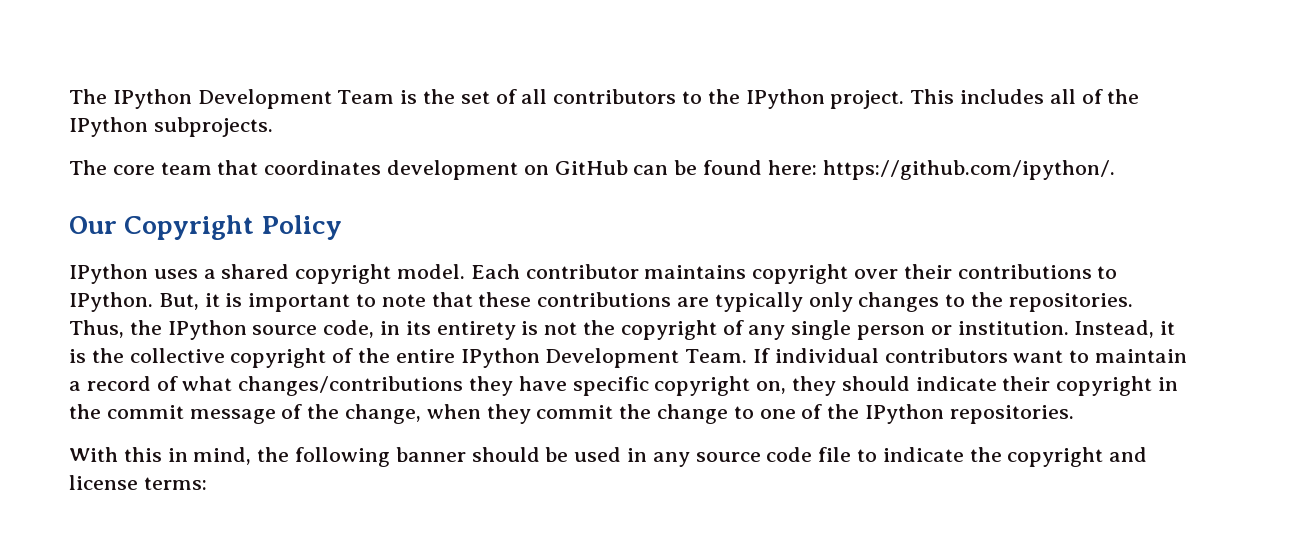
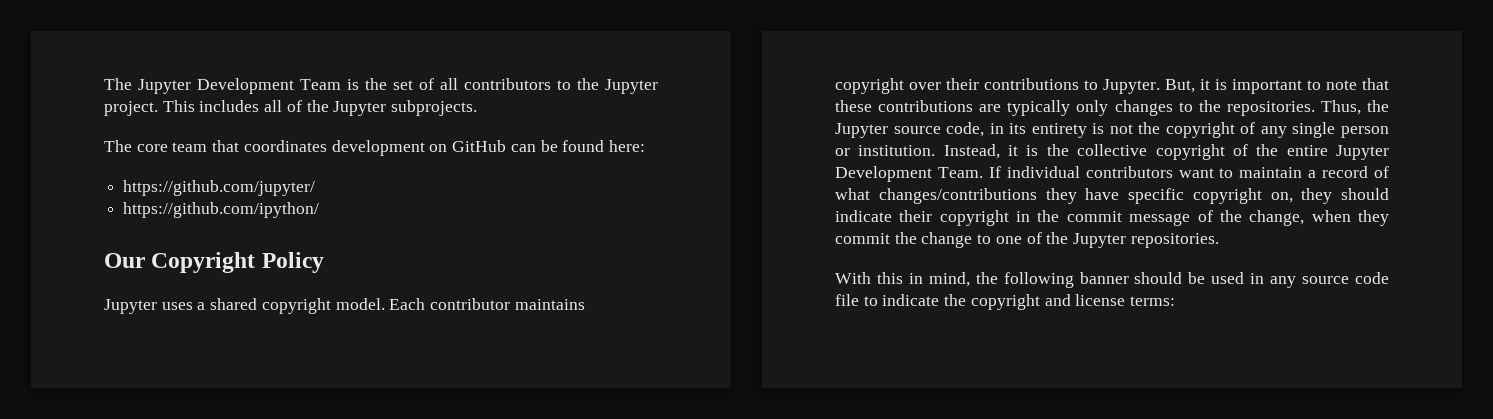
- The IPython Development Team is the set of all contributors to the IPython project.
+ The Jupyter Development Team is the set of all contributors to the Jupyter project.
- This includes all of the IPython subprojects.
+ This includes all of the Jupyter subprojects.
- The core team that coordinates development on GitHub can be found here: https://github.com/ipython/.
+ The core team that coordinates development on GitHub can be found here:
+ https://github.com/jupyter/
+ https://github.com/ipython/
- IPython uses a shared copyright model.
+ Jupyter uses a shared copyright model.
- Each contributor maintains copyright over their contributions to IPython.
+ Each contributor maintains copyright over their contributions to Jupyter.
- Thus, the IPython source code, in its entirety is not the copyright of any single person or institution.
+ Thus, the Jupyter source code, in its entirety is not the copyright of any single person or institution.
- Instead, it is the collective copyright of the entire IPython Development Team.
+ Instead, it is the collective copyright of the entire Jupyter Development Team.
- If individual contributors want to maintain a record of what changes/contributions they have specific copyright on, they should indicate their copyright in the commit message of the change, when they commit the change to one of the IPython repositories.
+ If individual contributors want to maintain a record of what changes/contributions they have specific copyright on, they should indicate their copyright in the commit message of the change, when they commit the change to one of the Jupyter repositories.

